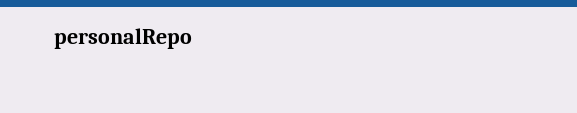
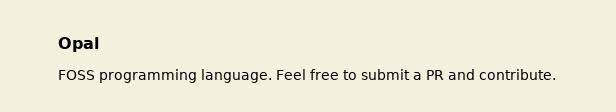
- personalRepo
+ Opal
+ FOSS programming language. Feel free to submit a PR and contribute.

